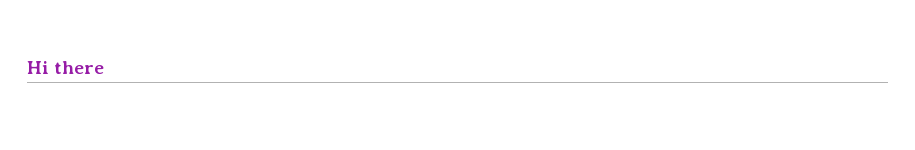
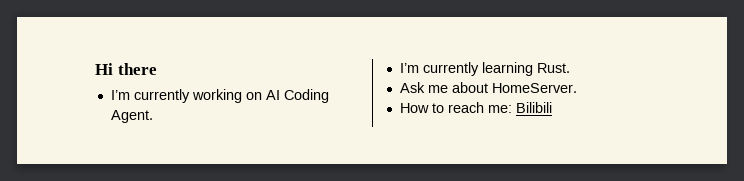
+ I’m currently working on AI Coding Agent.
+ I’m currently learning Rust.
+ Ask me about HomeServer.
+ How to reach me: Bilibili

